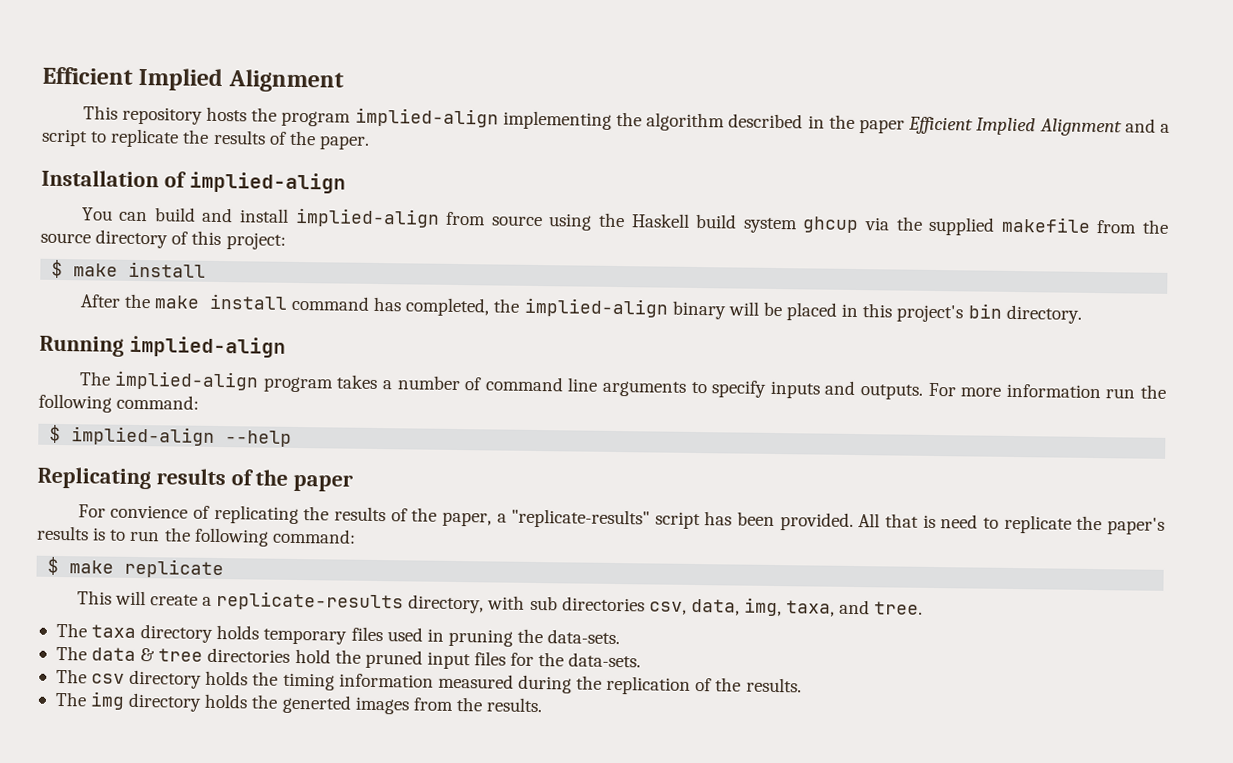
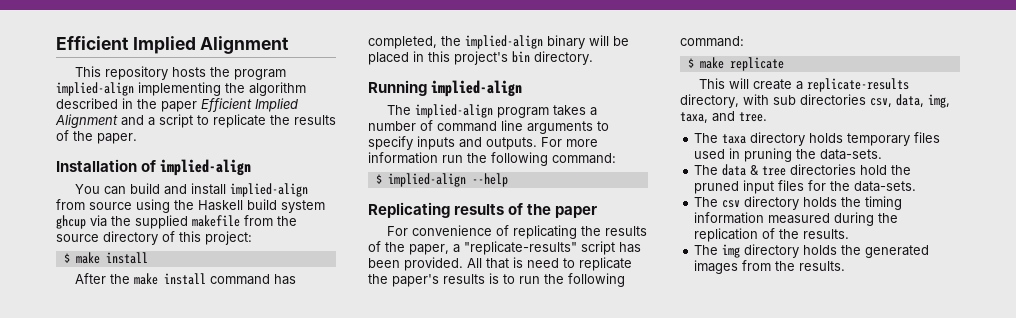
- For convience of replicating the results of the paper, a "replicate-results" script has been provided.
+ For convenience of replicating the results of the paper, a "replicate-results" script has been provided.
- The img directory holds the generted images from the results.
+ The img directory holds the generated images from the results.

